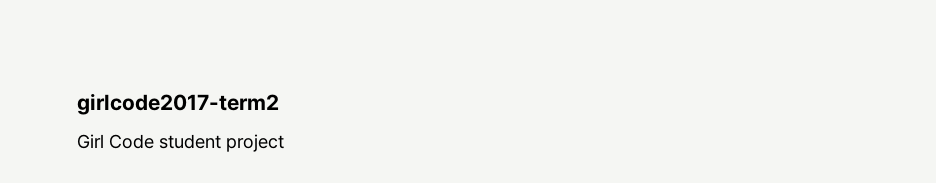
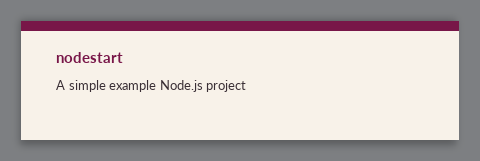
- girlcode2017-term2
- Girl Code student project
+ nodestart
+ A simple example Node.js project

